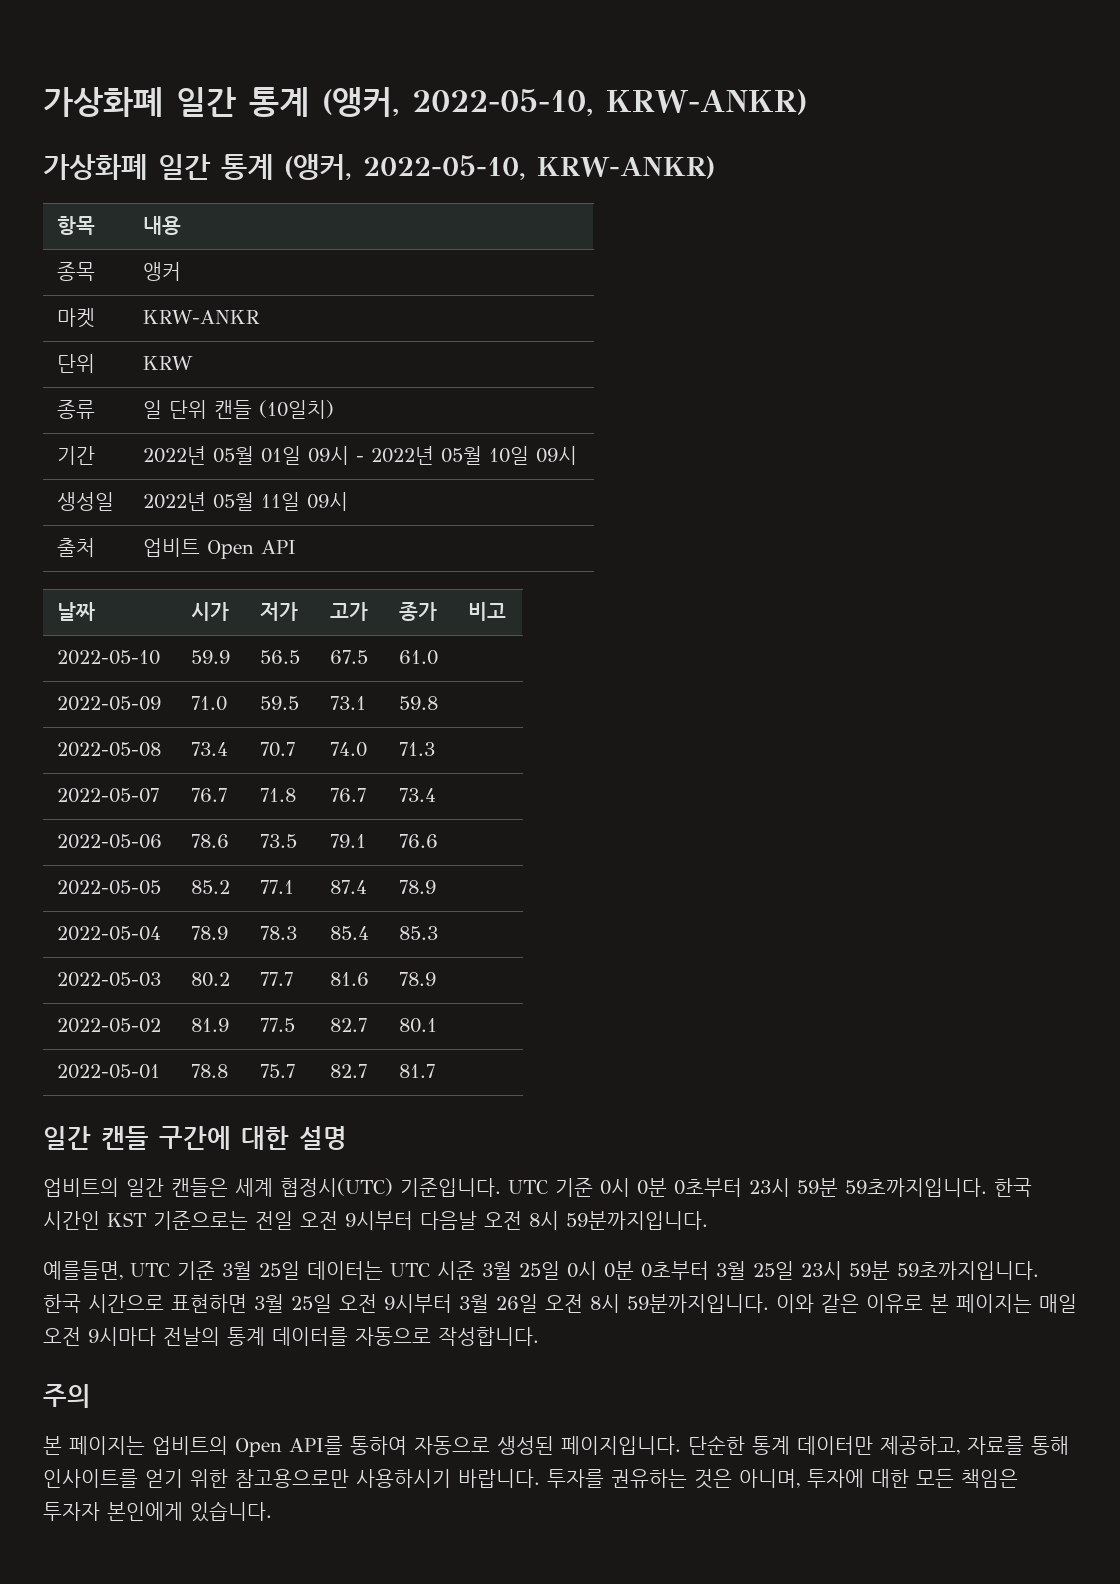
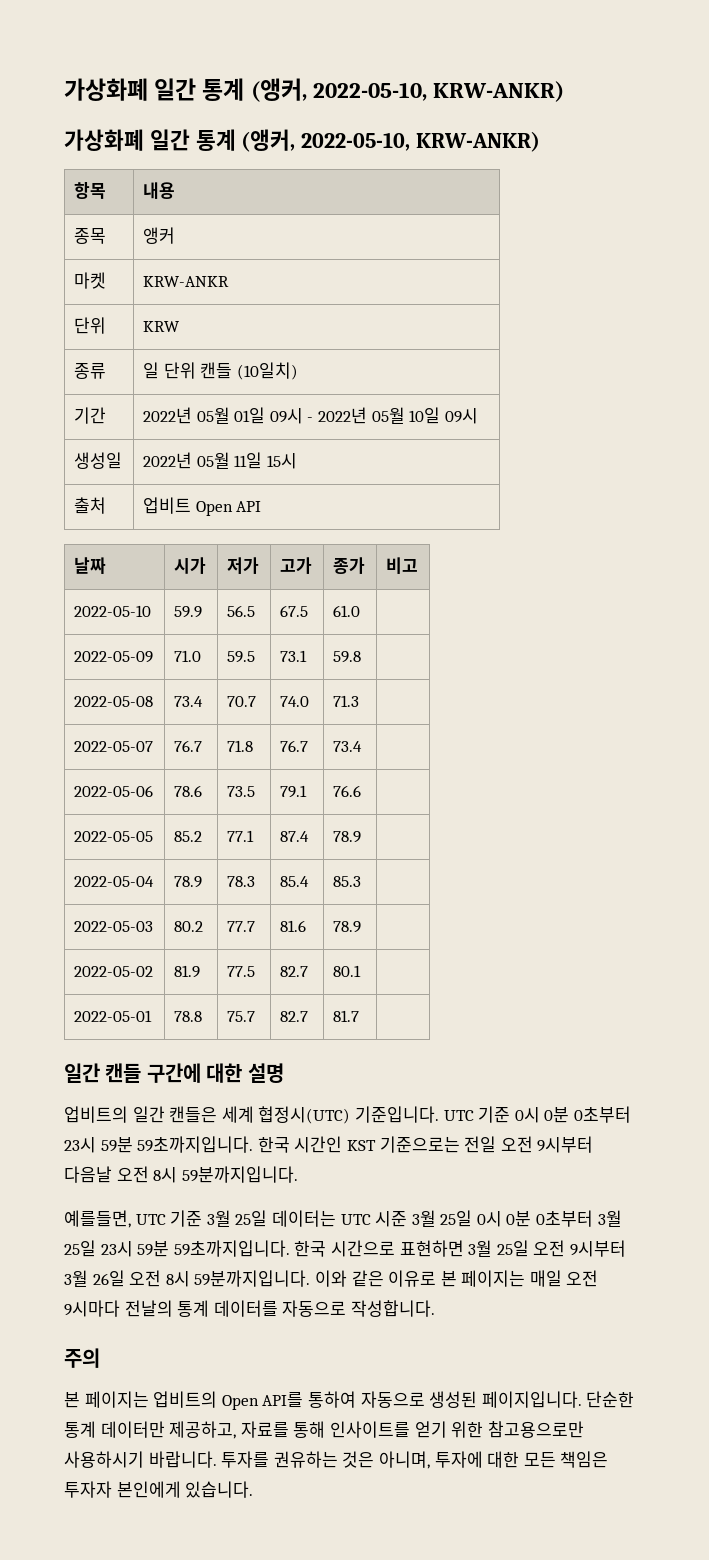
- 생성일 | 2022년 05월 11일 09시
+ 생성일 | 2022년 05월 11일 15시

